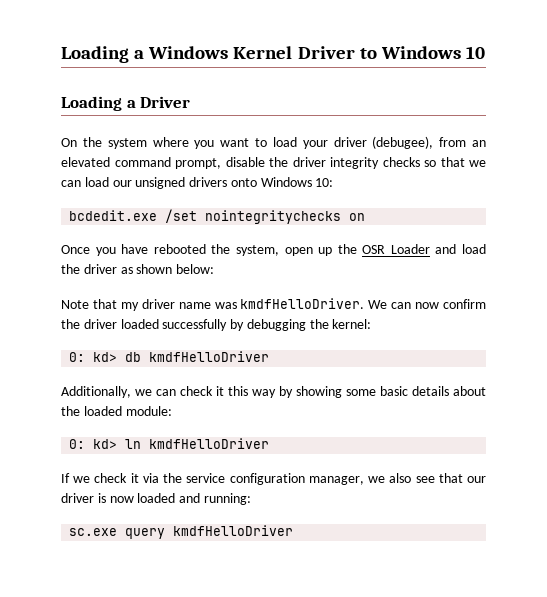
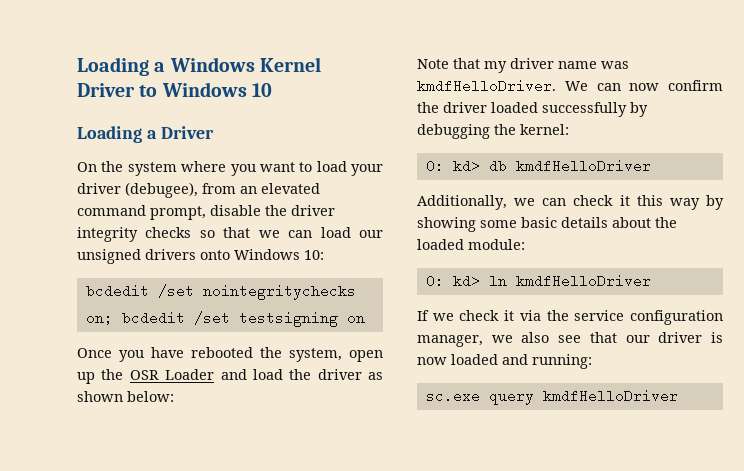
- bcdedit.exe /set nointegritychecks on
+ bcdedit /set nointegritychecks on; bcdedit /set testsigning on

